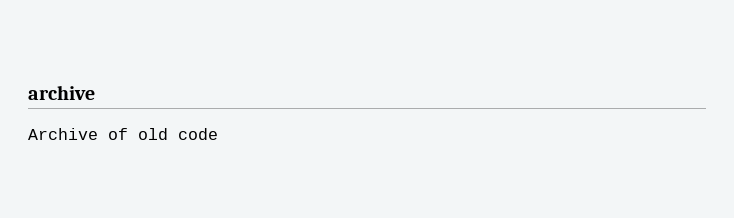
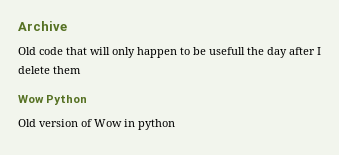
- archive
- Archive of old code
+ Archive
+ Old code that will only happen to be usefull the day after I delete them
+ Wow Python
+ Old version of Wow in python

